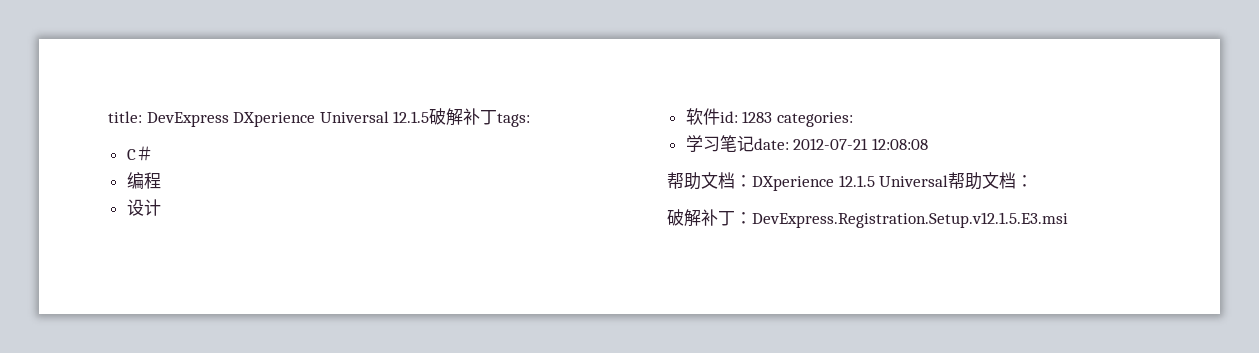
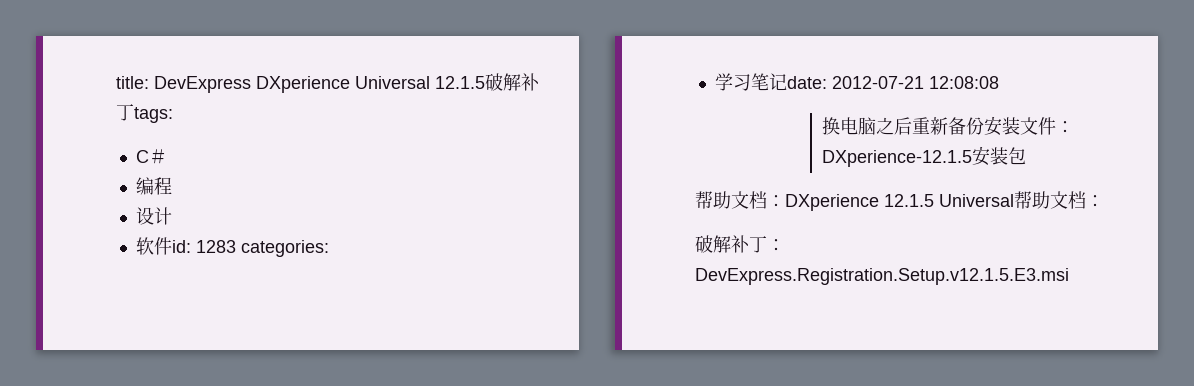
+ 换电脑之后重新备份安装文件：DXperience-12.1.5安装包

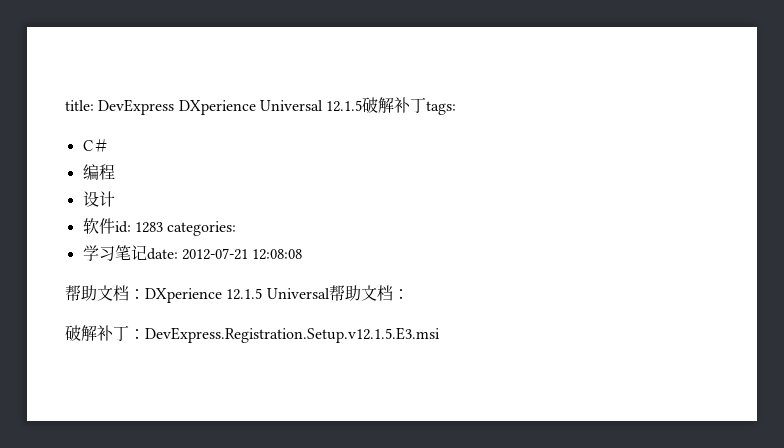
- 换电脑之后重新备份安装文件：DXperience-12.1.5安装包

